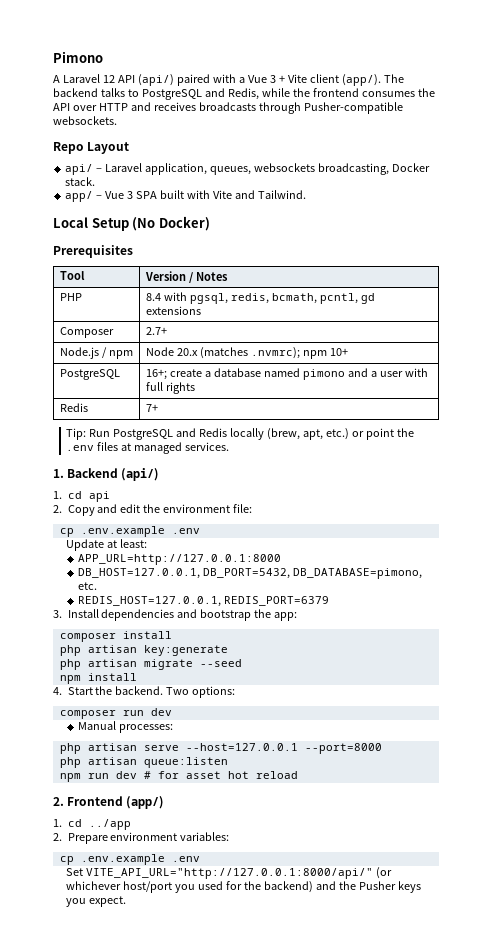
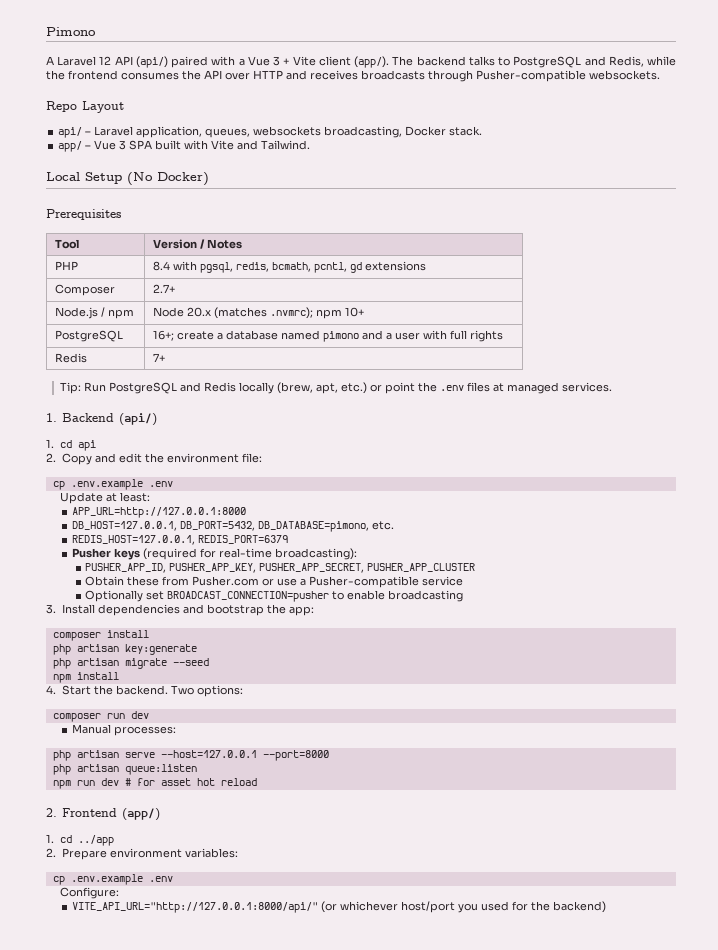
+ Pusher keys (required for real-time broadcasting):
+ PUSHER_APP_ID, PUSHER_APP_KEY, PUSHER_APP_SECRET, PUSHER_APP_CLUSTER
+ Obtain these from Pusher.com or use a Pusher-compatible service
+ Optionally set BROADCAST_CONNECTION=pusher to enable broadcasting
- Set VITE_API_URL="http://127.0.0.1:8000/api/" (or whichever host/port you used for the backend) and the Pusher keys you expect.
+ Configure:
+ VITE_API_URL="http://127.0.0.1:8000/api/" (or whichever host/port you used for the backend)

